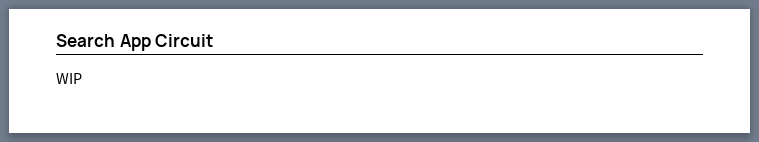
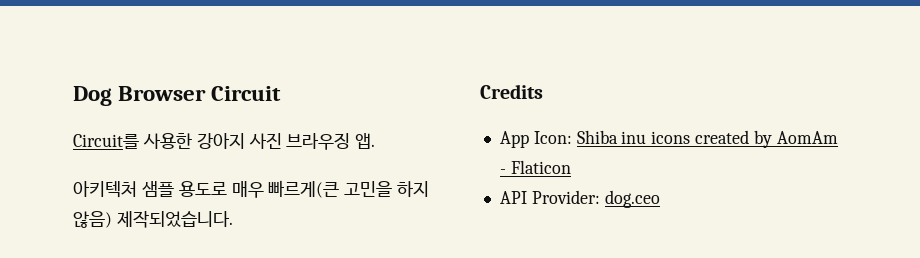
- Search App Circuit
+ Dog Browser Circuit
- WIP
+ Circuit를 사용한 강아지 사진 브라우징 앱.
+ 아키텍처 샘플 용도로 매우 빠르게(큰 고민을 하지 않음) 제작되었습니다.
+ Credits
+ App Icon: Shiba inu icons created by AomAm - Flaticon
+ API Provider: dog.ceo

